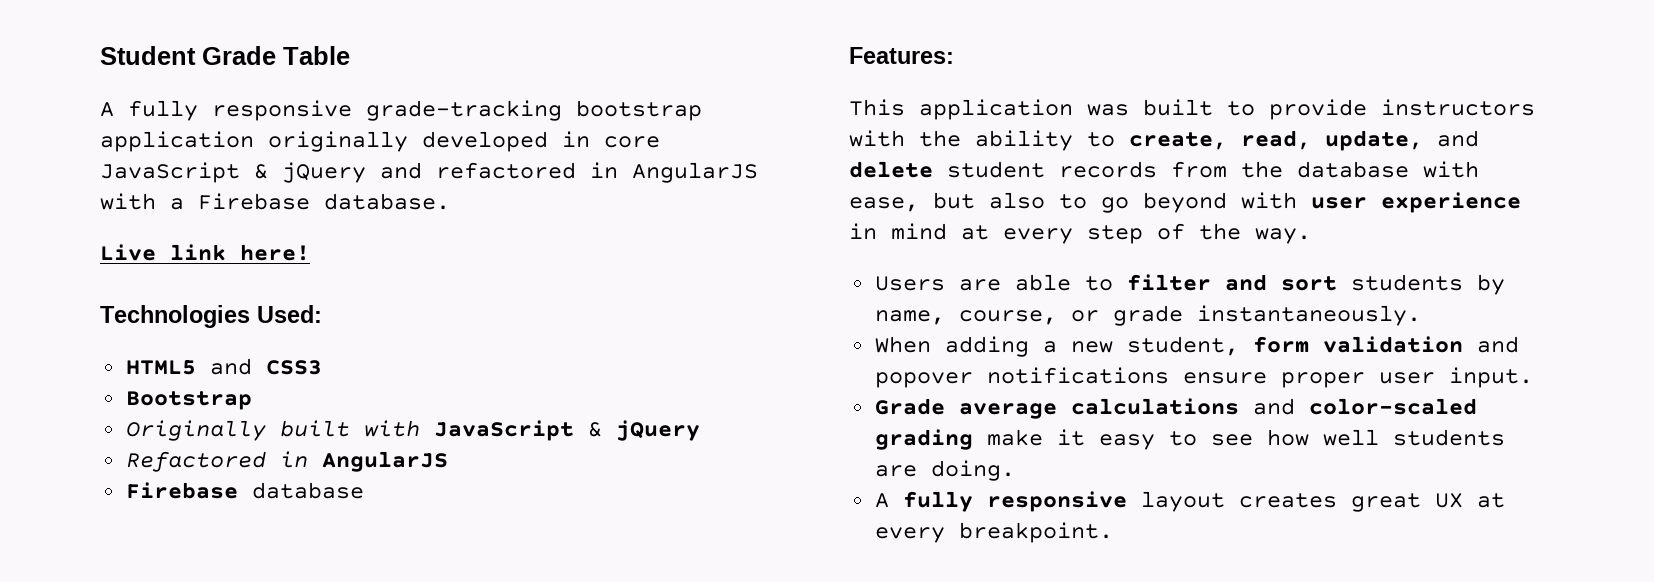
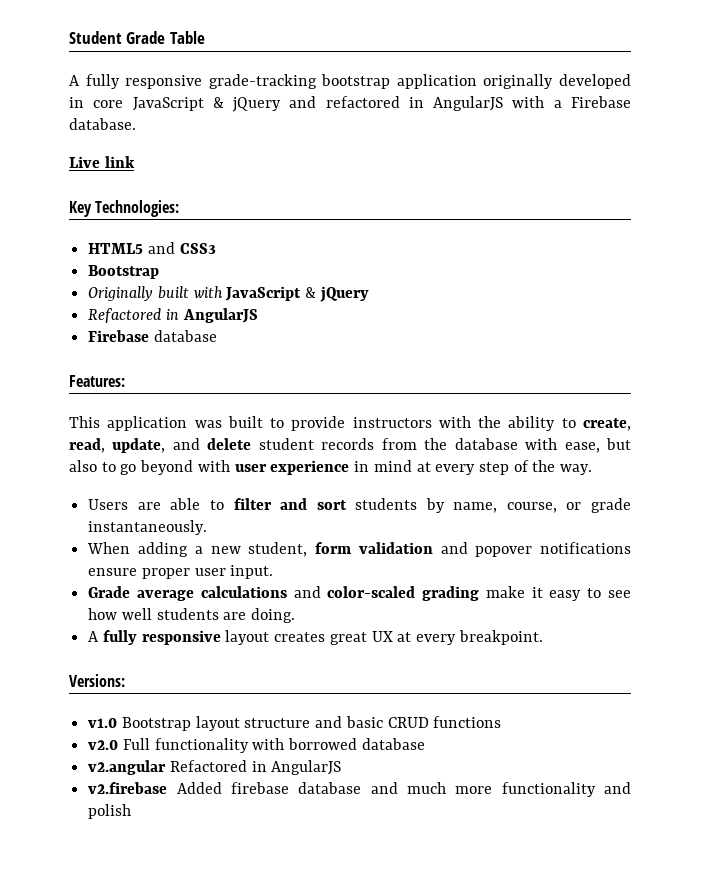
- Live link here!
- Technologies Used:
+ Live link
+ Key Technologies:
+ Versions:
+ v1.0 Bootstrap layout structure and basic CRUD functions
+ v2.0 Full functionality with borrowed database
+ v2.angular Refactored in AngularJS
+ v2.firebase Added firebase database and much more functionality and polish

